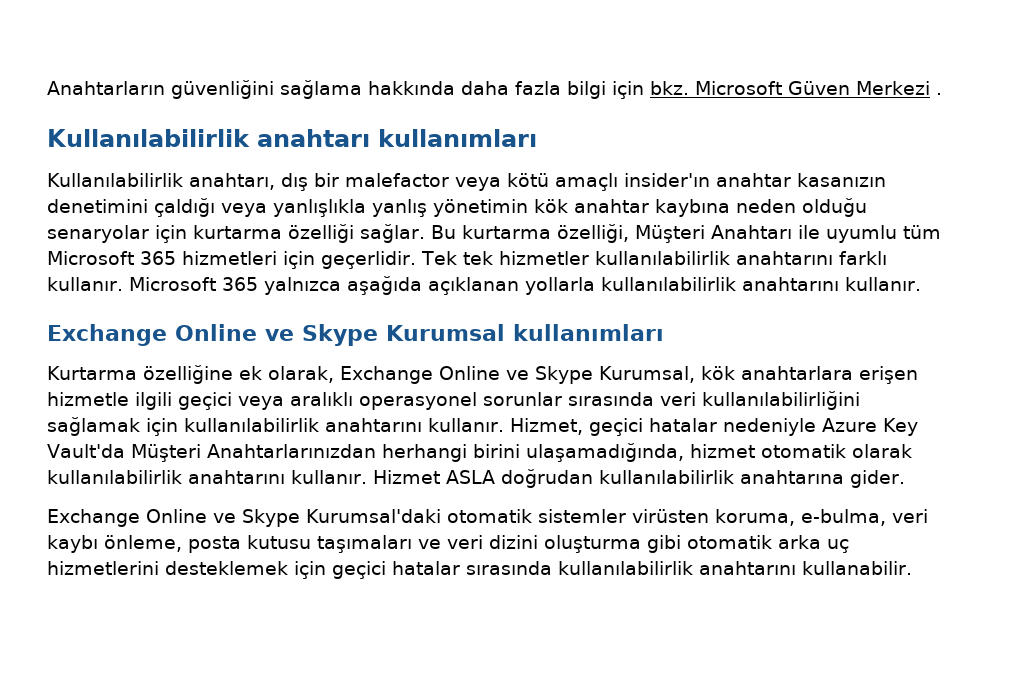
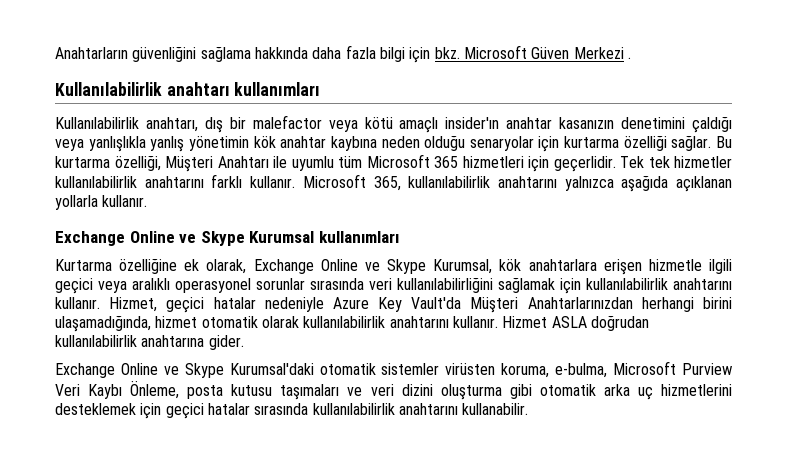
- Microsoft 365 yalnızca aşağıda açıklanan yollarla kullanılabilirlik anahtarını kullanır.
+ Microsoft 365, kullanılabilirlik anahtarını yalnızca aşağıda açıklanan yollarla kullanır.
- Exchange Online ve Skype Kurumsal'daki otomatik sistemler virüsten koruma, e-bulma, veri kaybı önleme, posta kutusu taşımaları ve veri dizini oluşturma gibi otomatik arka uç hizmetlerini desteklemek için geçici hatalar sırasında kullanılabilirlik anahtarını kullanabilir.
+ Exchange Online ve Skype Kurumsal'daki otomatik sistemler virüsten koruma, e-bulma, Microsoft Purview Veri Kaybı Önleme, posta kutusu taşımaları ve veri dizini oluşturma gibi otomatik arka uç hizmetlerini desteklemek için geçici hatalar sırasında kullanılabilirlik anahtarını kullanabilir.

